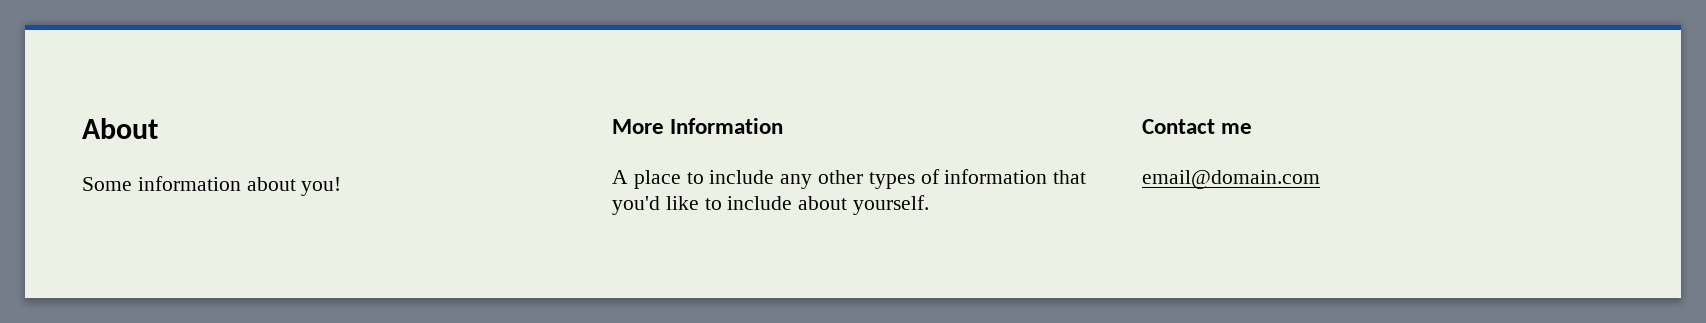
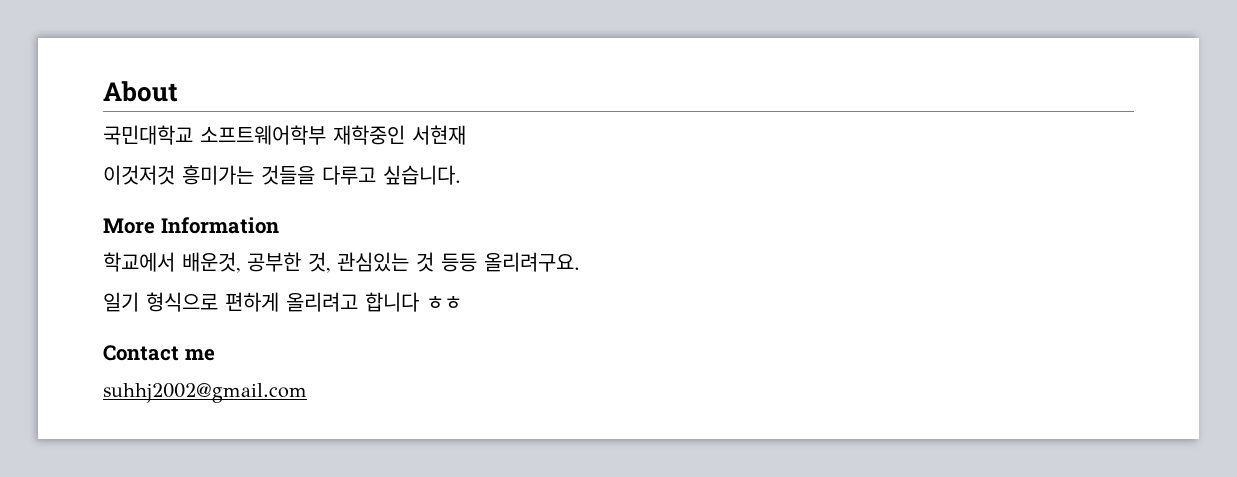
- Some information about you!
+ 국민대학교 소프트웨어학부 재학중인 서현재
+ 이것저것 흥미가는 것들을 다루고 싶습니다.
  More Information
- A place to include any other types of information that you'd like to include about yourself.
+ 학교에서 배운것, 공부한 것, 관심있는 것 등등 올리려구요.
+ 일기 형식으로 편하게 올리려고 합니다 ㅎㅎ
- email@domain.com
+ suhhj2002@gmail.com

